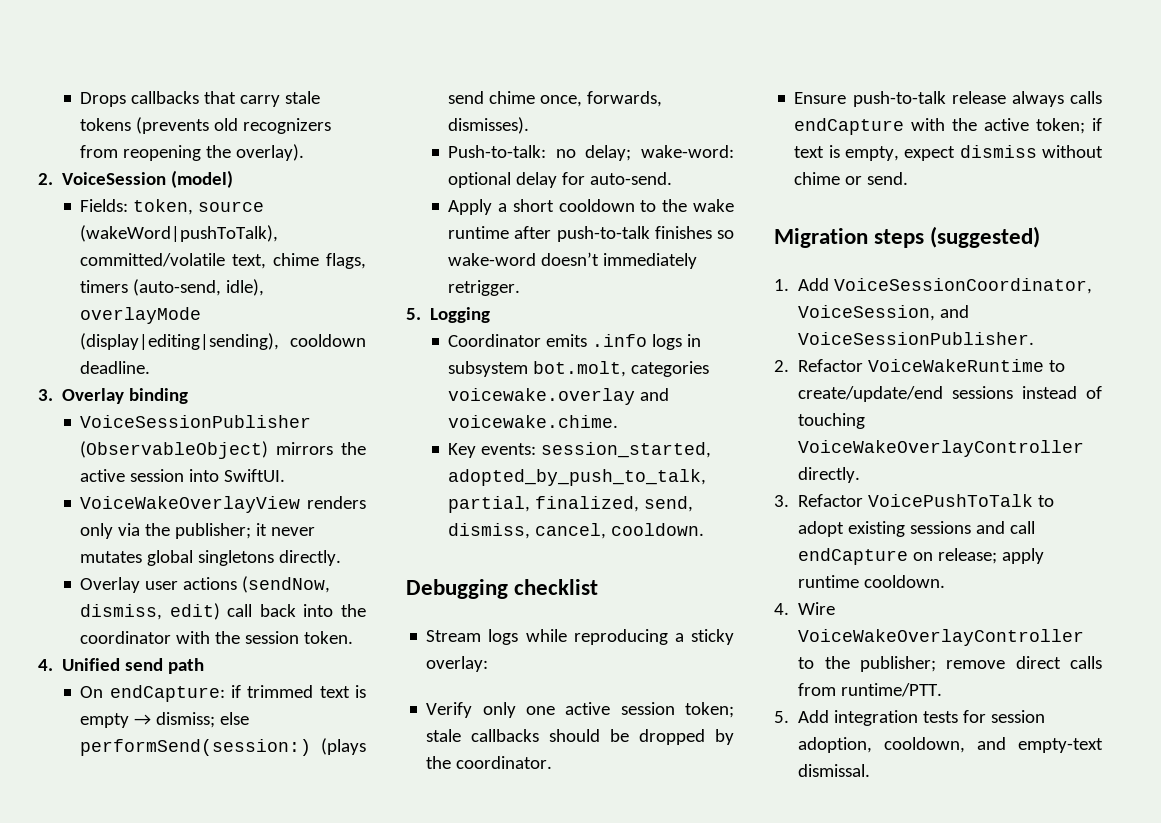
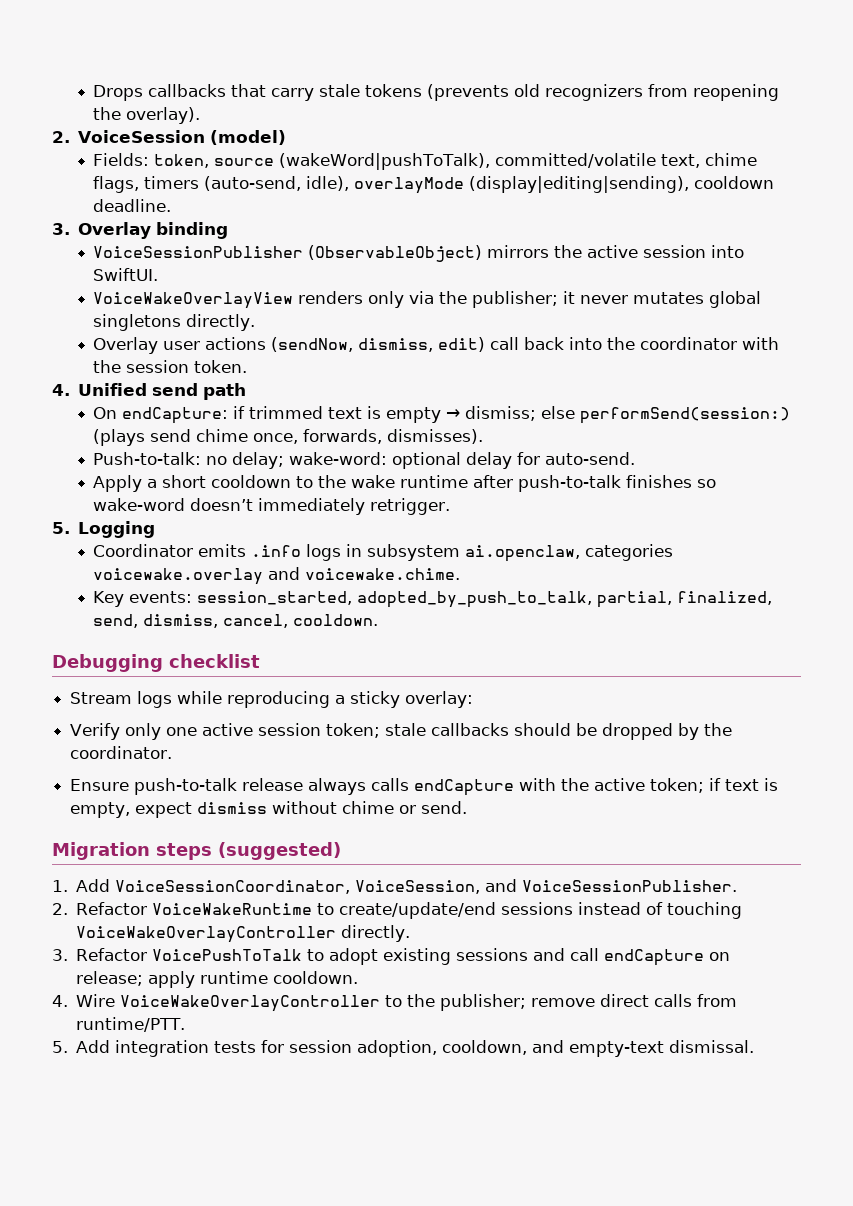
- Coordinator emits .info logs in subsystem bot.molt, categories voicewake.overlay and voicewake.chime.
+ Coordinator emits .info logs in subsystem ai.openclaw, categories voicewake.overlay and voicewake.chime.

